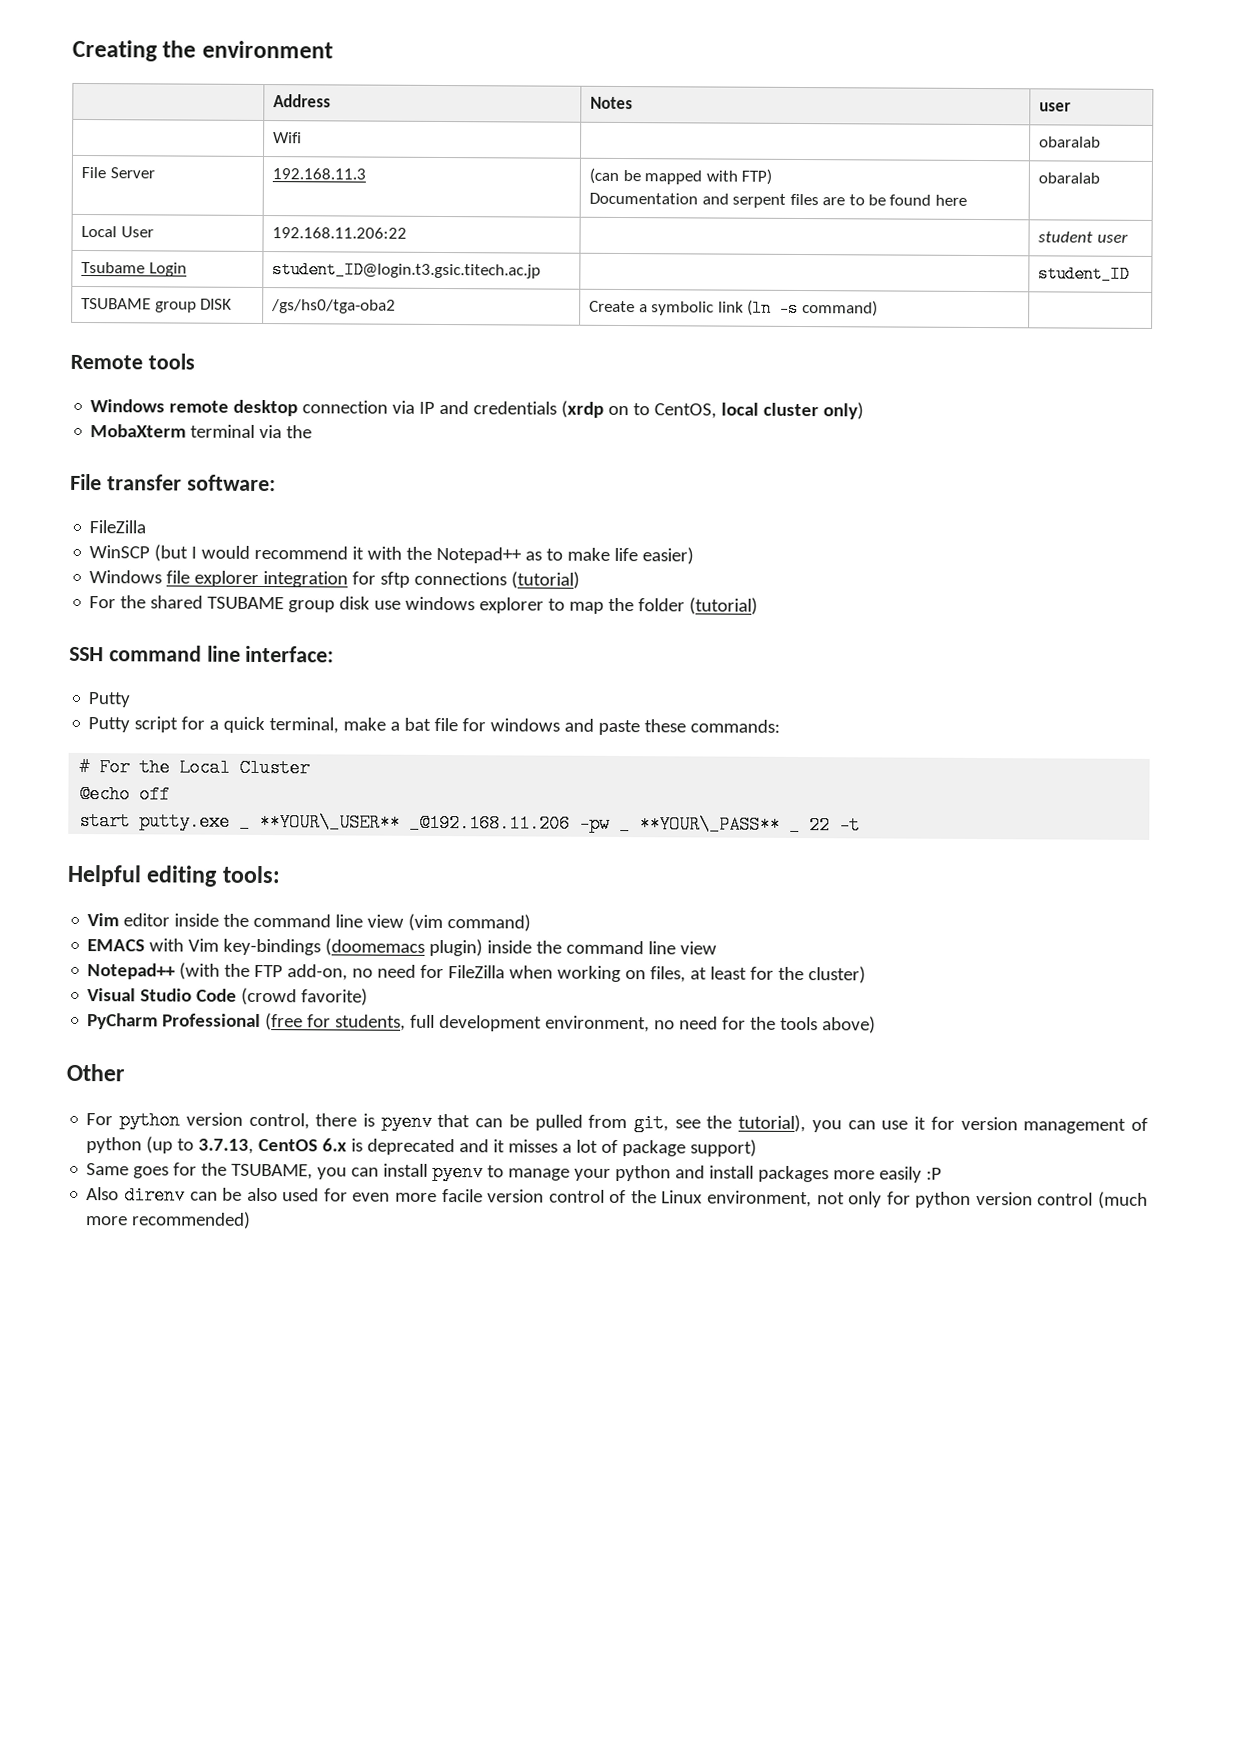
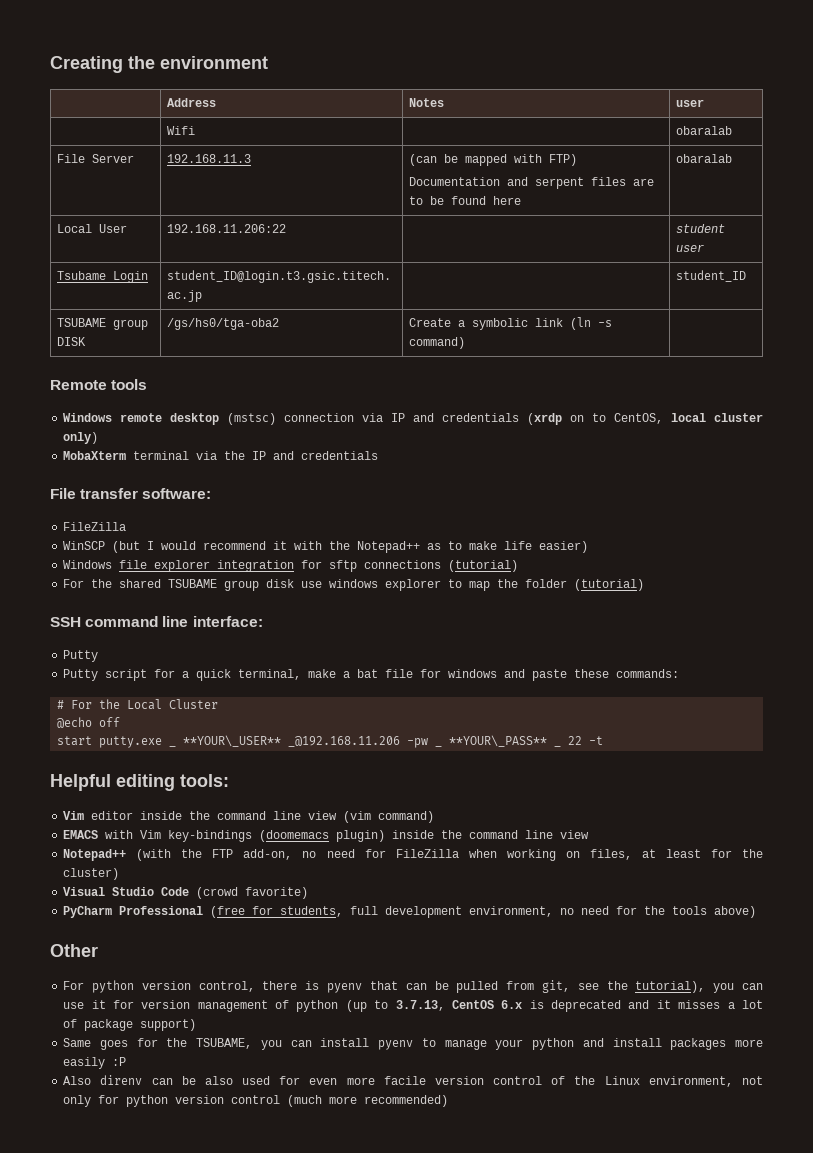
- Windows remote desktop connection via IP and credentials (xrdp on to CentOS, local cluster only)
+ Windows remote desktop (mstsc) connection via IP and credentials (xrdp on to CentOS, local cluster only)
- MobaXterm terminal via the
+ MobaXterm terminal via the IP and credentials

